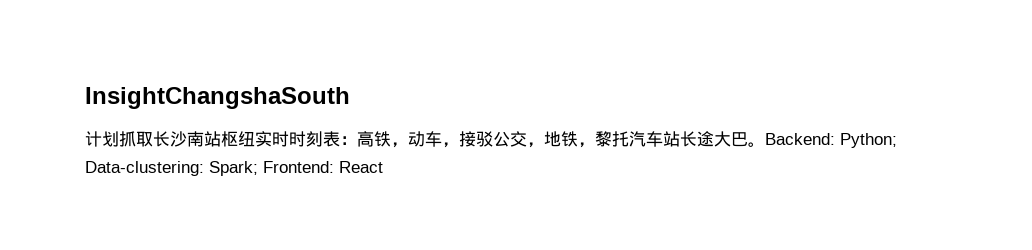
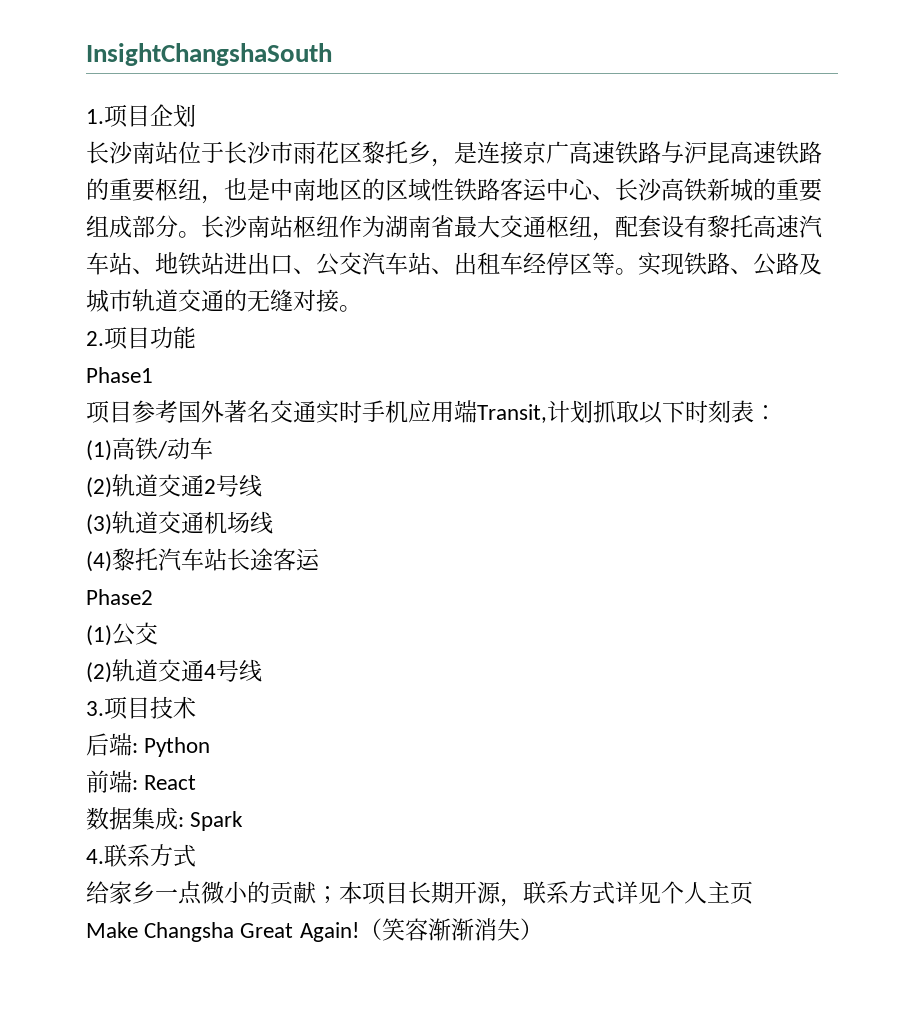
- 计划抓取长沙南站枢纽实时时刻表：高铁，动车，接驳公交，地铁，黎托汽车站长途大巴。Backend: Python; Data-clustering: Spark; Frontend: React
+ 1.项目企划
+ 长沙南站位于长沙市雨花区黎托乡，是连接京广高速铁路与沪昆高速铁路的重要枢纽，也是中南地区的区域性铁路客运中心、长沙高铁新城的重要组成部分。长沙南站枢纽作为湖南省最大交通枢纽，配套设有黎托高速汽车站、地铁站进出口、公交汽车站、出租车经停区等。实现铁路、公路及城市轨道交通的无缝对接。
+ 2.项目功能
+ Phase1
+ 项目参考国外著名交通实时手机应用端Transit,计划抓取以下时刻表：
+ (1)高铁/动车
+ (2)轨道交通2号线
+ (3)轨道交通机场线
+ (4)黎托汽车站长途客运
+ Phase2
+ (1)公交
+ (2)轨道交通4号线
+ 3.项目技术
+ 后端: Python
+ 前端: React
+ 数据集成: Spark
+ 4.联系方式
+ 给家乡一点微小的贡献；本项目长期开源，联系方式详见个人主页
+ Make Changsha Great Again!（笑容渐渐消失）

